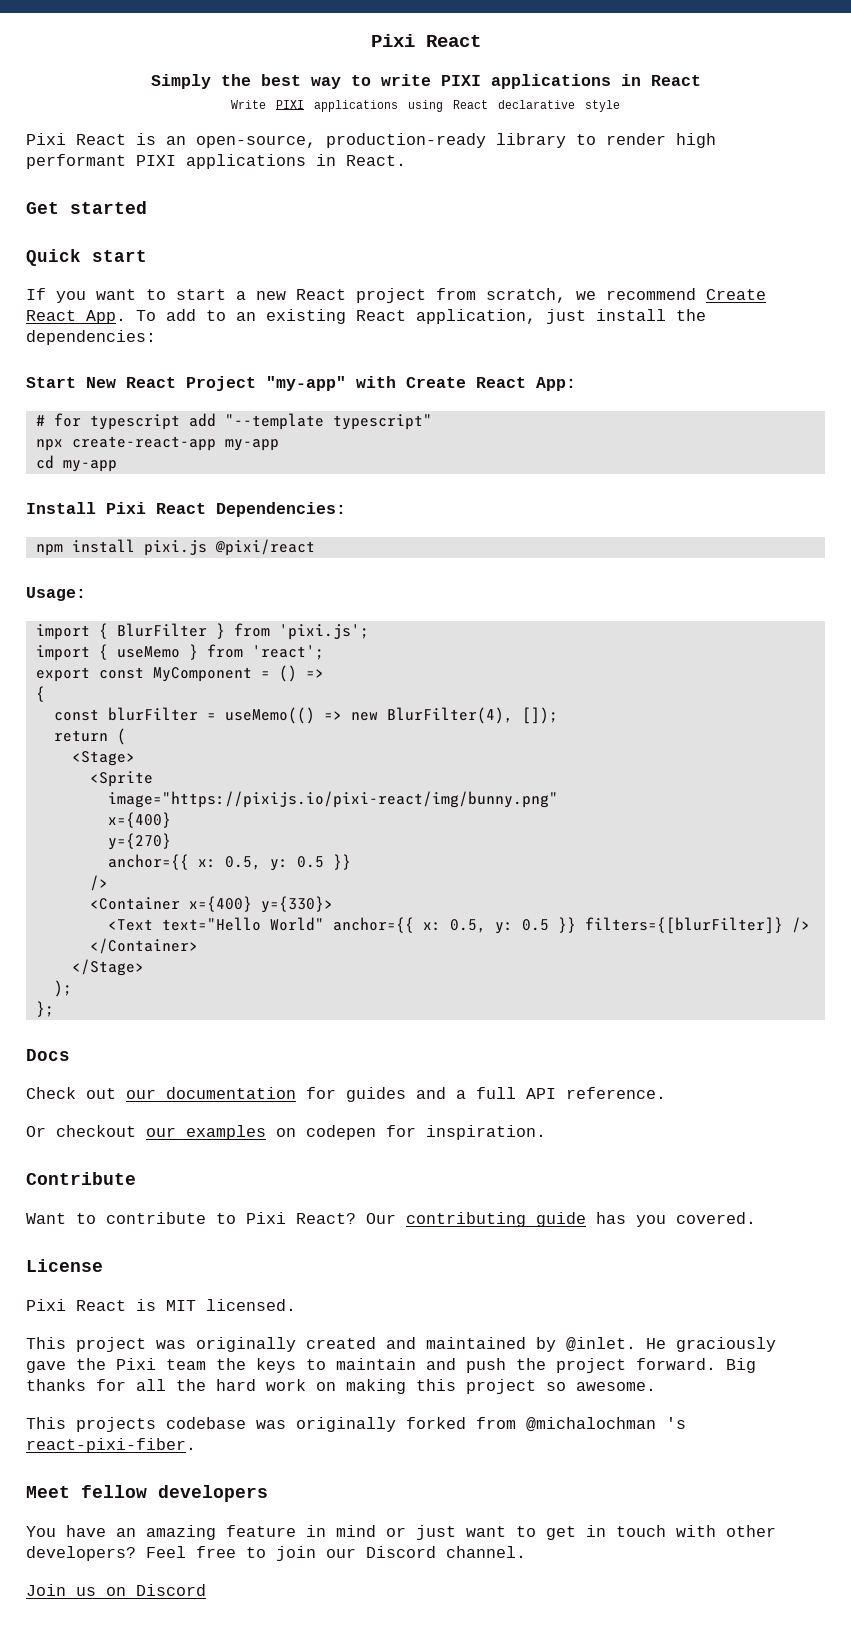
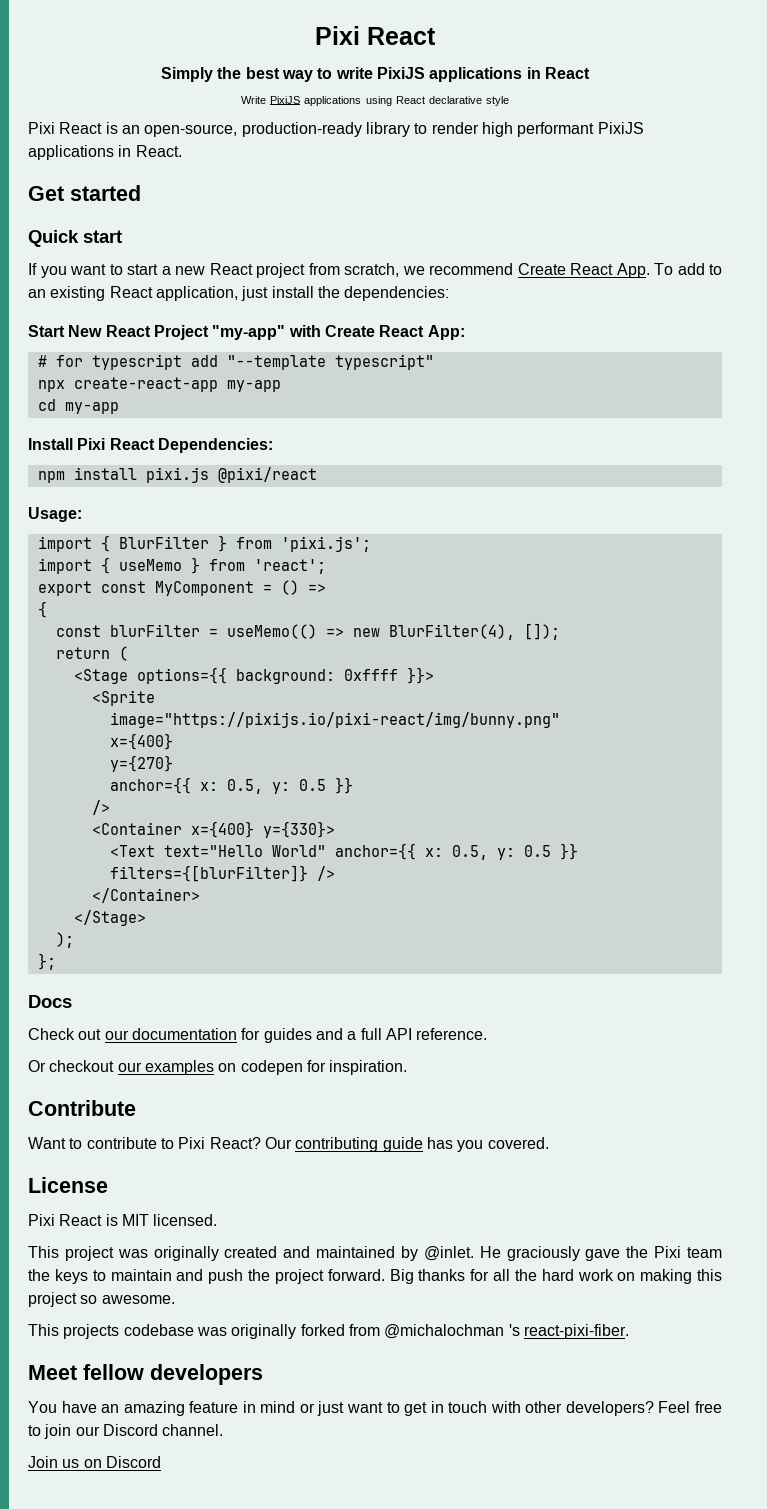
- Simply the best way to write PIXI applications in React
+ Simply the best way to write PixiJS applications in React
- Write PIXI applications using React declarative style
+ Write PixiJS applications using React declarative style
- Pixi React is an open-source, production-ready library to render high performant PIXI applications in React.
+ Pixi React is an open-source, production-ready library to render high performant PixiJS applications in React.
- <Stage>
+ <Stage options={{ background: 0xffff }}>

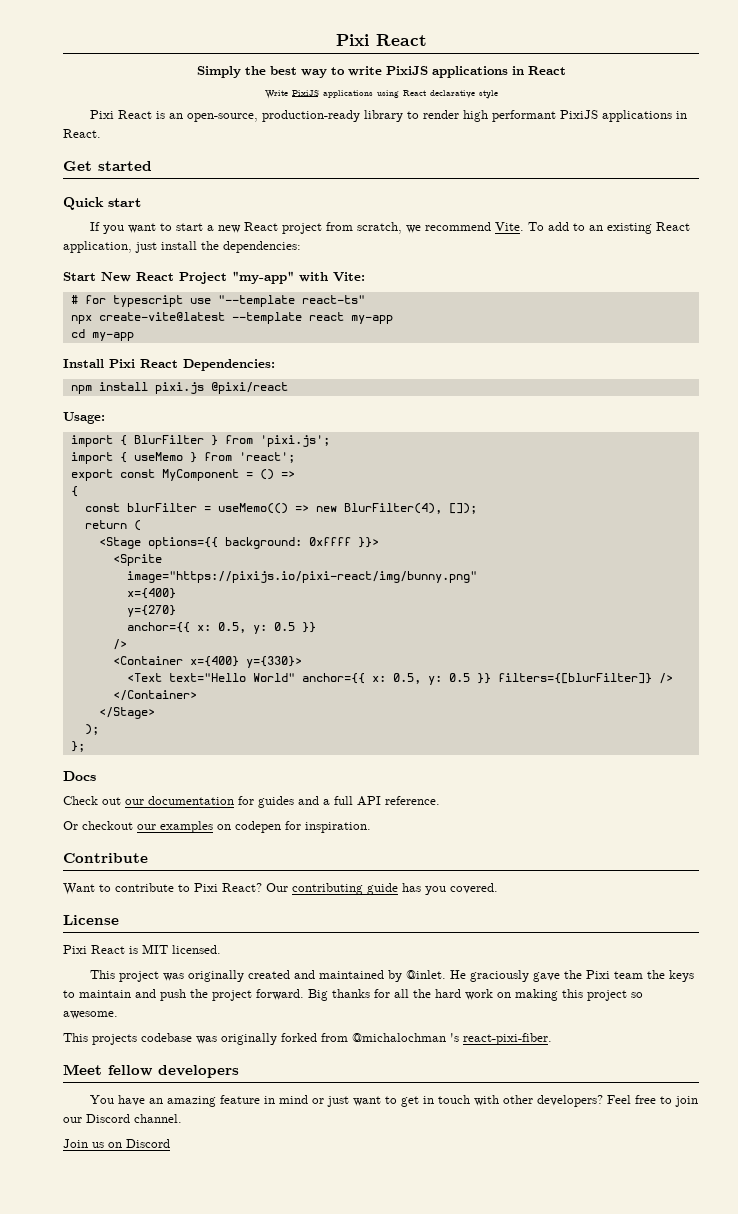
- If you want to start a new React project from scratch, we recommend Create React App. To add to an existing React application, just install the dependencies:
+ If you want to start a new React project from scratch, we recommend Vite. To add to an existing React application, just install the dependencies:
- Start New React Project "my-app" with Create React App:
+ Start New React Project "my-app" with Vite:
- # for typescript add "--template typescript"
- npx create-react-app my-app
+ # for typescript use "--template react-ts"
+ npx create-vite@latest --template react my-app

